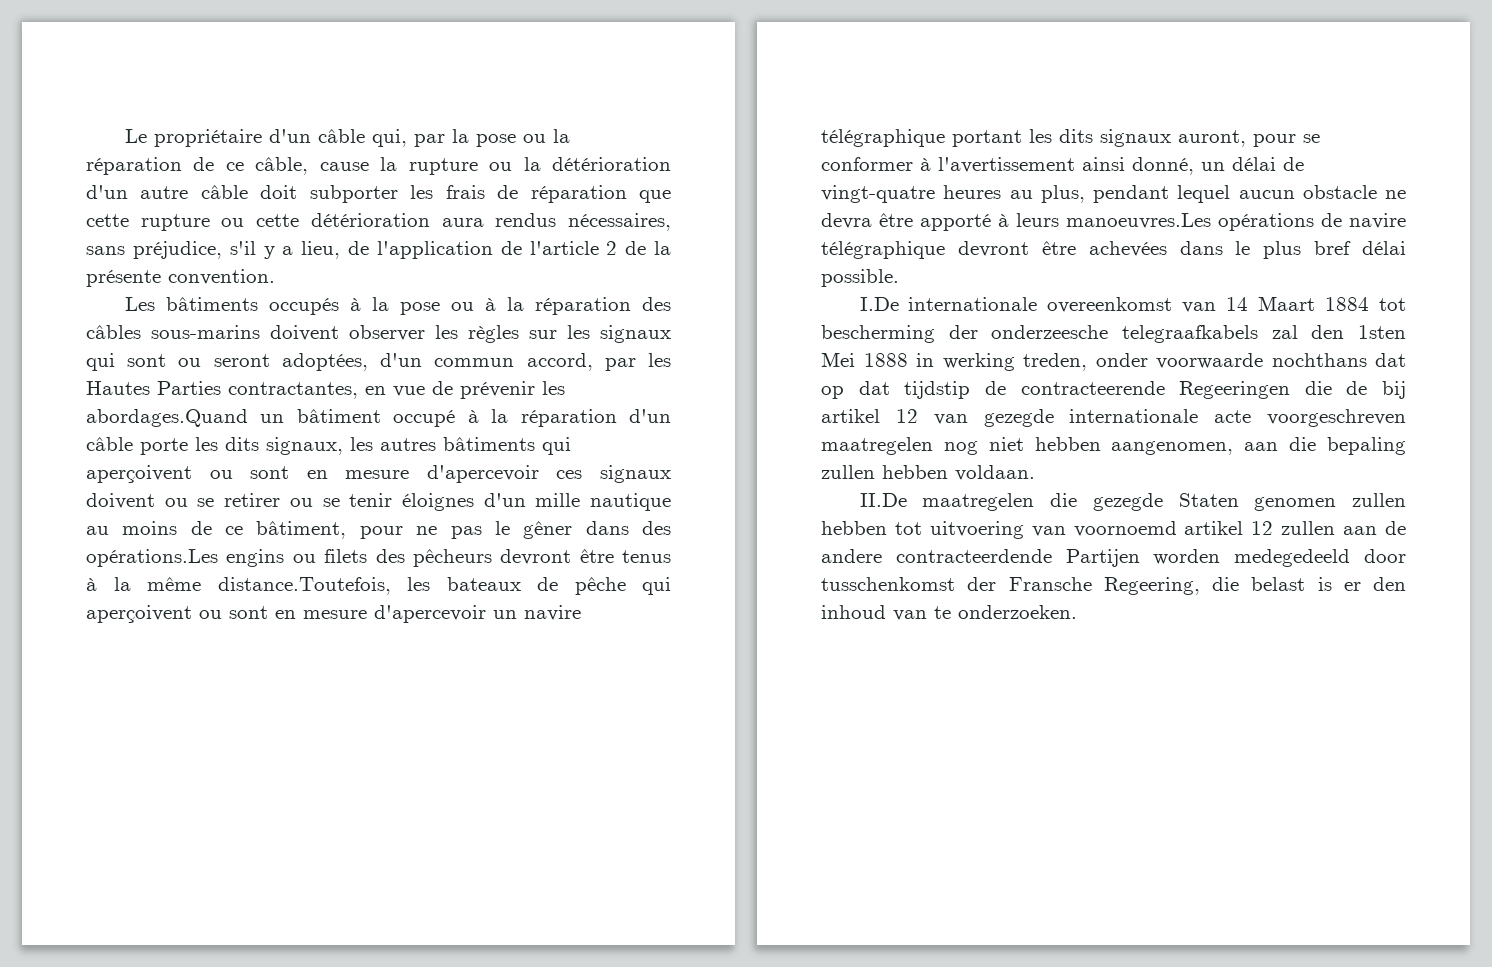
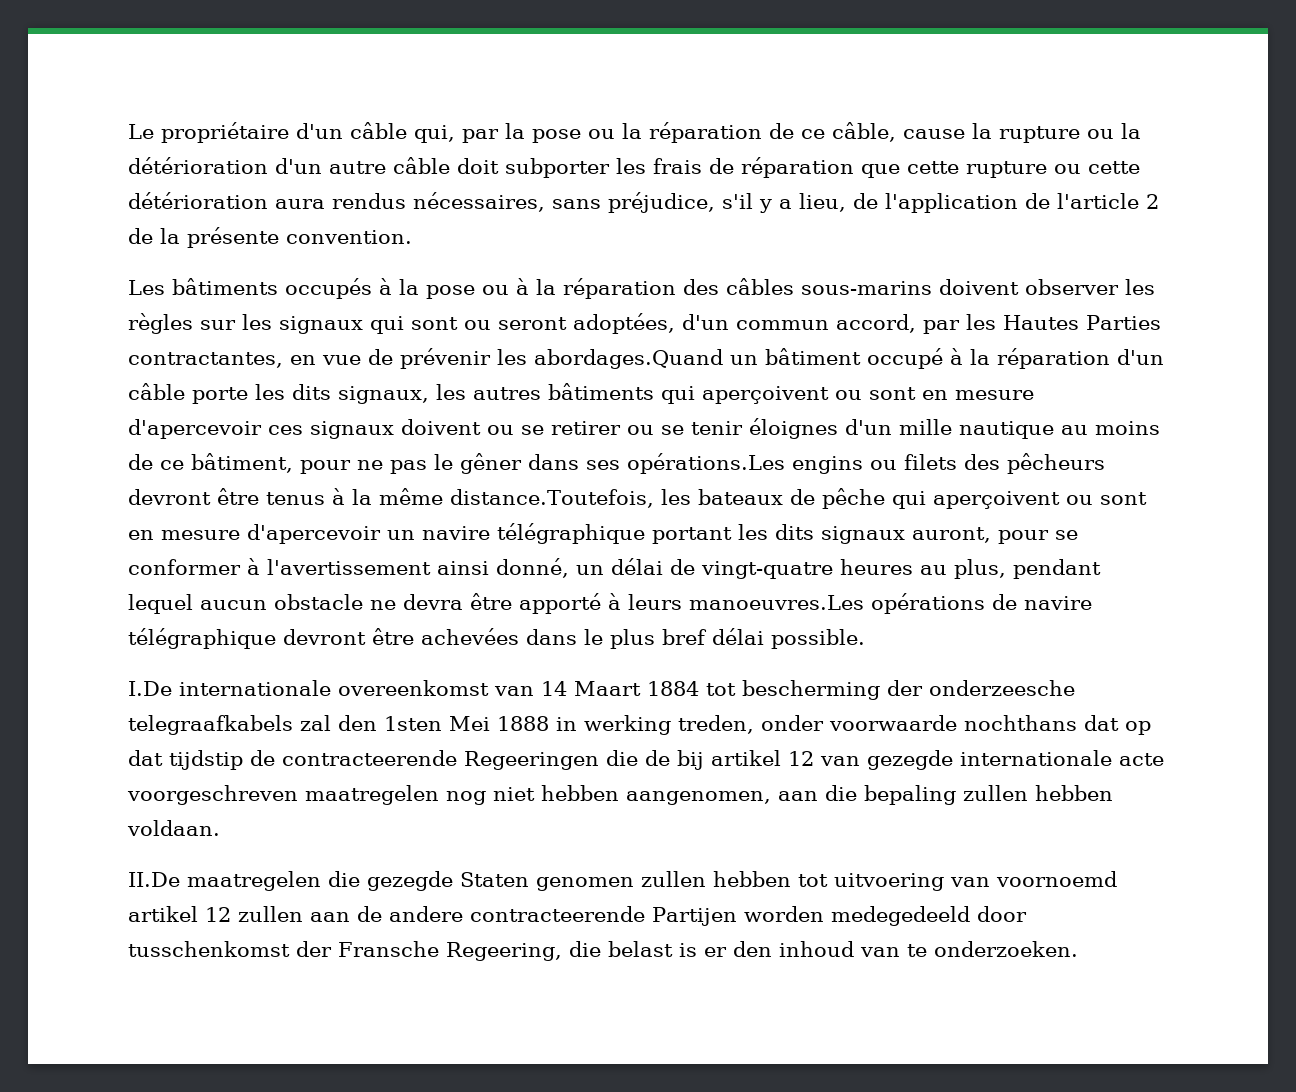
- Les bâtiments occupés à la pose ou à la réparation des câbles sous-marins doivent observer les règles sur les signaux qui sont ou seront adoptées, d'un commun accord, par les Hautes Parties contractantes, en vue de prévenir les abordages.Quand un bâtiment occupé à la réparation d'un câble porte les dits signaux, les autres bâtiments qui aperçoivent ou sont en mesure d'apercevoir ces signaux doivent ou se retirer ou se tenir éloignes d'un mille nautique au moins de ce bâtiment, pour ne pas le gêner dans des opérations.Les engins ou filets des pêcheurs devront être tenus à la même distance.Toutefois, les bateaux de pêche qui aperçoivent ou sont en mesure d'apercevoir un navire télégraphique portant les dits signaux auront, pour se conformer à l'avertissement ainsi donné, un délai de vingt-quatre heures au plus, pendant lequel aucun obstacle ne devra être apporté à leurs manoeuvres.Les opérations de navire télégraphique devront être achevées dans le plus bref délai possible.
+ Les bâtiments occupés à la pose ou à la réparation des câbles sous-marins doivent observer les règles sur les signaux qui sont ou seront adoptées, d'un commun accord, par les Hautes Parties contractantes, en vue de prévenir les abordages.Quand un bâtiment occupé à la réparation d'un câble porte les dits signaux, les autres bâtiments qui aperçoivent ou sont en mesure d'apercevoir ces signaux doivent ou se retirer ou se tenir éloignes d'un mille nautique au moins de ce bâtiment, pour ne pas le gêner dans ses opérations.Les engins ou filets des pêcheurs devront être tenus à la même distance.Toutefois, les bateaux de pêche qui aperçoivent ou sont en mesure d'apercevoir un navire télégraphique portant les dits signaux auront, pour se conformer à l'avertissement ainsi donné, un délai de vingt-quatre heures au plus, pendant lequel aucun obstacle ne devra être apporté à leurs manoeuvres.Les opérations de navire télégraphique devront être achevées dans le plus bref délai possible.
- II.De maatregelen die gezegde Staten genomen zullen hebben tot uitvoering van voornoemd artikel 12 zullen aan de andere contracteerdende Partijen worden medegedeeld door tusschenkomst der Fransche Regeering, die belast is er den inhoud van te onderzoeken.
+ II.De maatregelen die gezegde Staten genomen zullen hebben tot uitvoering van voornoemd artikel 12 zullen aan de andere contracteerende Partijen worden medegedeeld door tusschenkomst der Fransche Regeering, die belast is er den inhoud van te onderzoeken.

